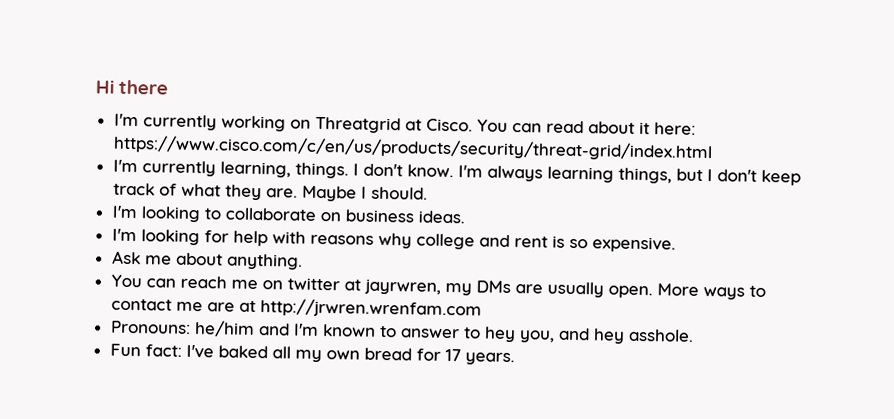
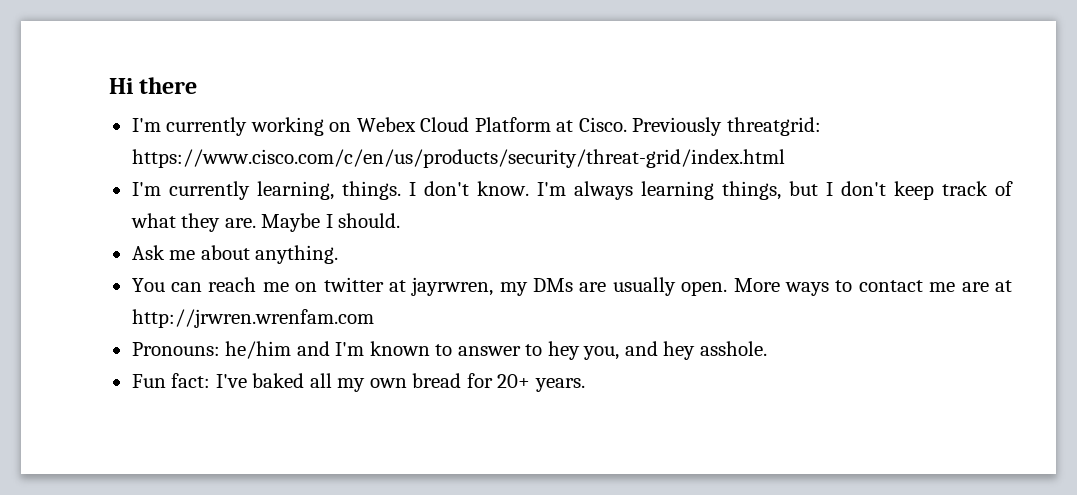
- I'm currently working on Threatgrid at Cisco. You can read about it here: https://www.cisco.com/c/en/us/products/security/threat-grid/index.html
+ I'm currently working on Webex Cloud Platform at Cisco. Previously threatgrid: https://www.cisco.com/c/en/us/products/security/threat-grid/index.html
- I'm looking to collaborate on business ideas.
- I'm looking for help with reasons why college and rent is so expensive.
- Fun fact: I've baked all my own bread for 17 years.
+ Fun fact: I've baked all my own bread for 20+ years.

